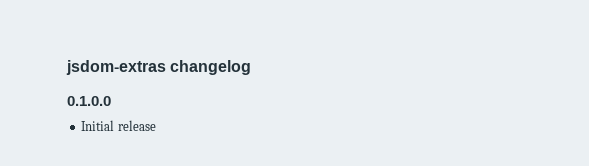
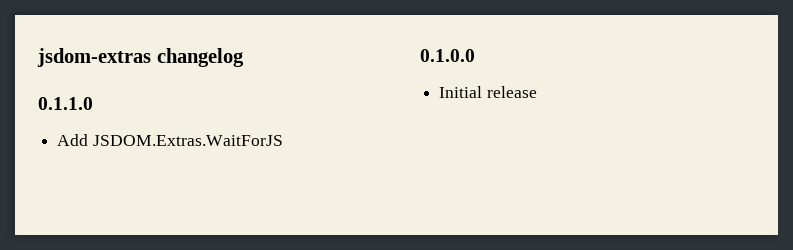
+ 0.1.1.0
+ Add JSDOM.Extras.WaitForJS

